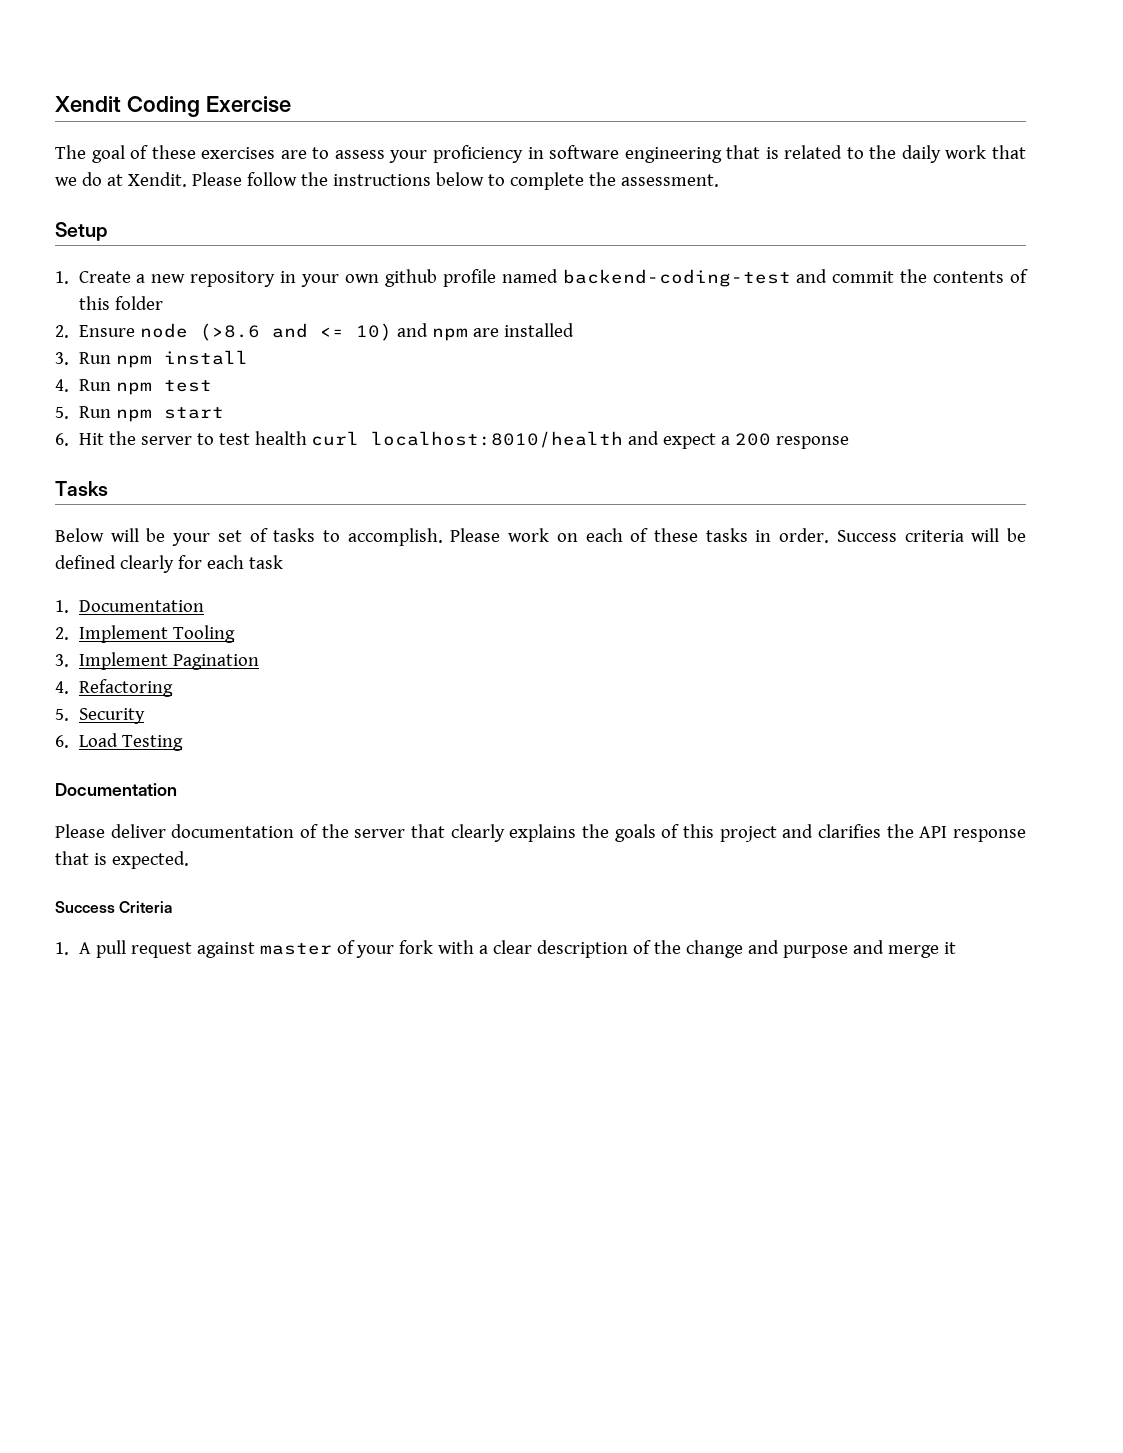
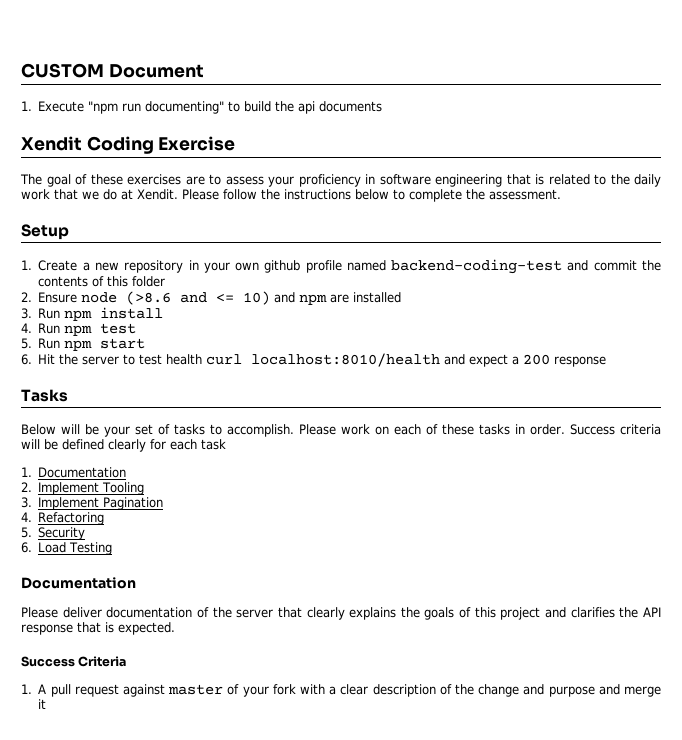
+ CUSTOM Document
+ 1. Execute "npm run documenting" to build the api documents

